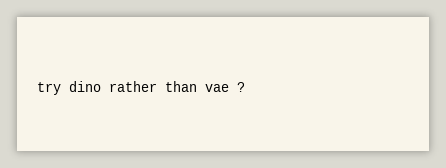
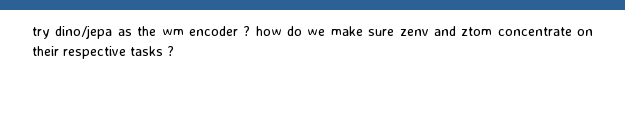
- try dino rather than vae ?
+ try dino/jepa as the wm encoder ? how do we make sure zenv and ztom concentrate on their respective tasks ?

